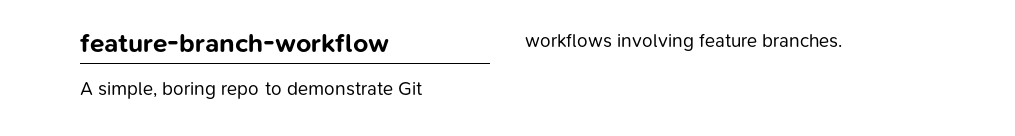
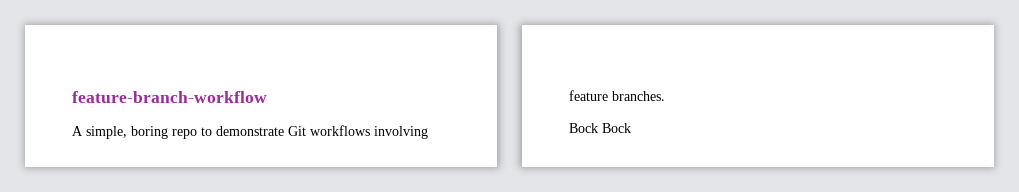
+ Bock Bock

